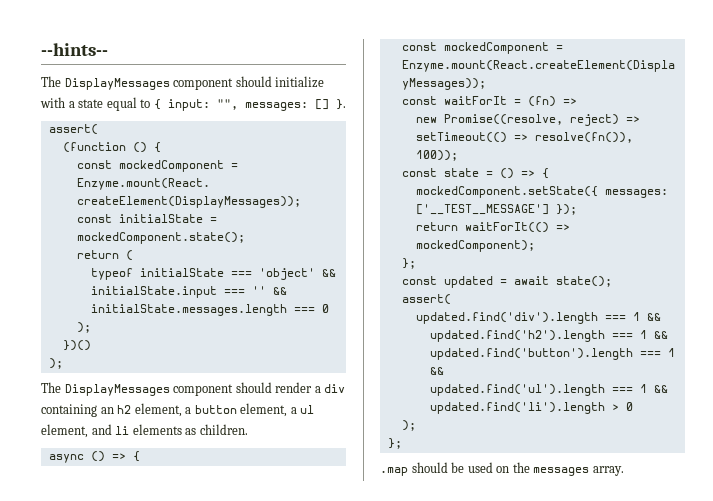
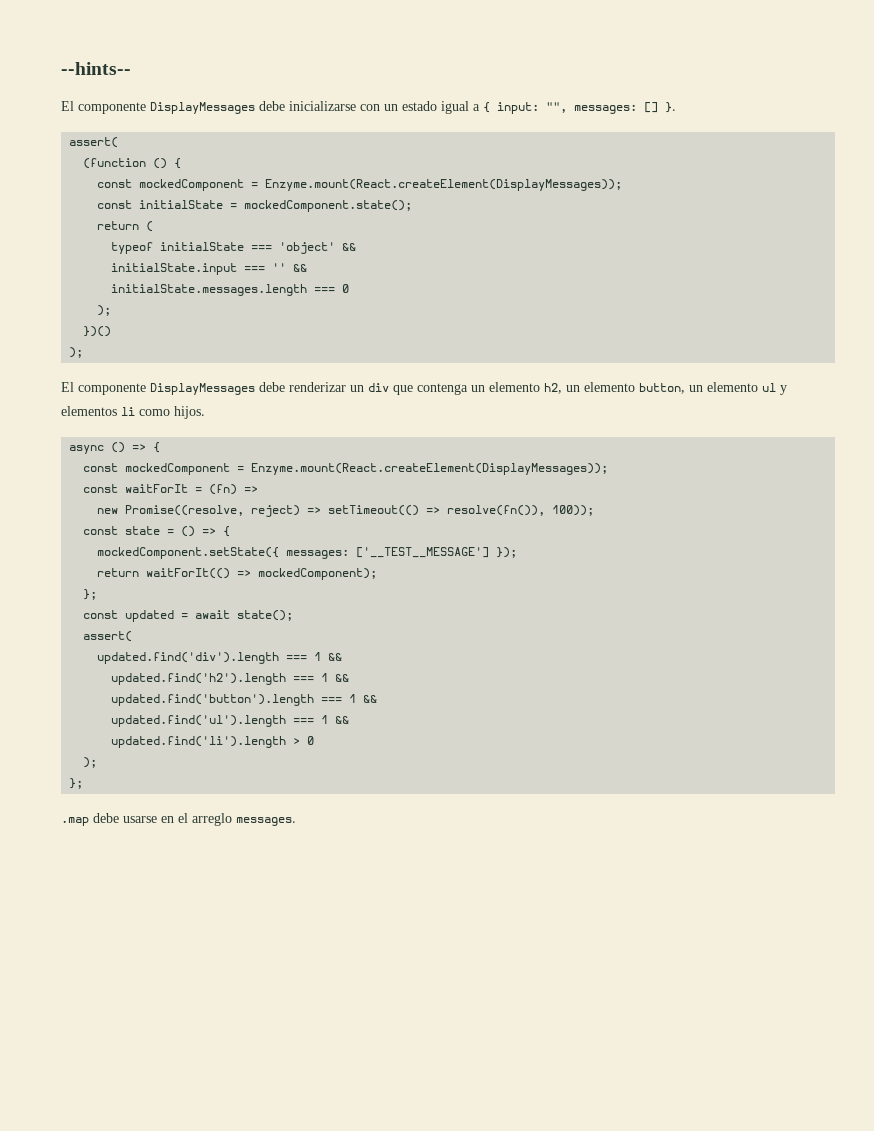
- The DisplayMessages component should initialize with a state equal to { input: "", messages: [] }.
+ El componente DisplayMessages debe inicializarse con un estado igual a { input: "", messages: [] }.
- The DisplayMessages component should render a div containing an h2 element, a button element, a ul element, and li elements as children.
+ El componente DisplayMessages debe renderizar un div que contenga un elemento h2, un elemento button, un elemento ul y elementos li como hijos.
- .map should be used on the messages array.
+ .map debe usarse en el arreglo messages.

